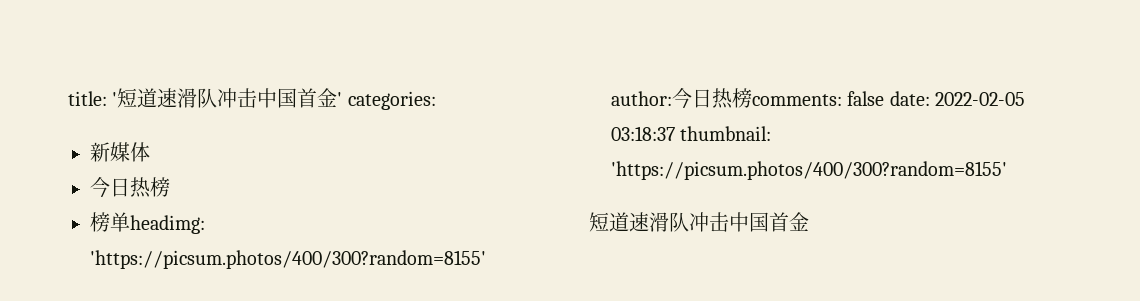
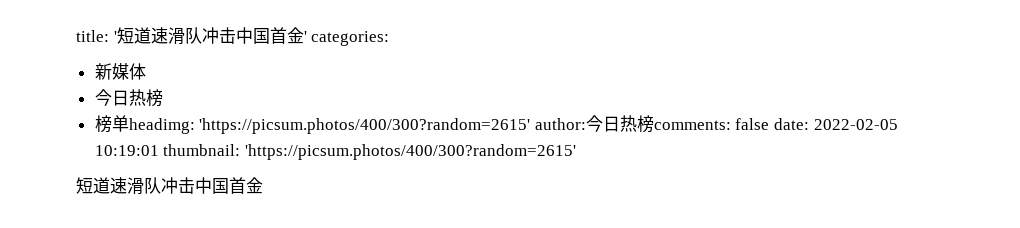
- 榜单headimg: 'https://picsum.photos/400/300?random=8155' author:今日热榜comments: false date: 2022-02-05 03:18:37 thumbnail: 'https://picsum.photos/400/300?random=8155'
+ 榜单headimg: 'https://picsum.photos/400/300?random=2615' author:今日热榜comments: false date: 2022-02-05 10:19:01 thumbnail: 'https://picsum.photos/400/300?random=2615'

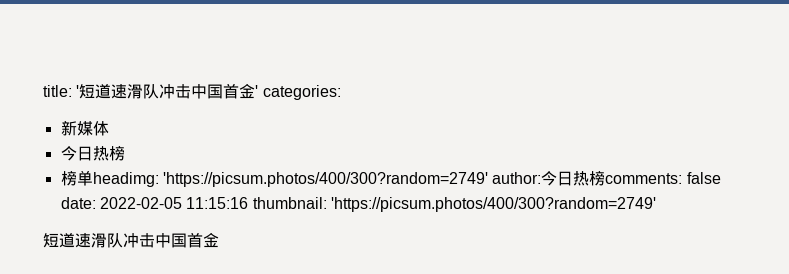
- 榜单headimg: 'https://picsum.photos/400/300?random=2615' author:今日热榜comments: false date: 2022-02-05 10:19:01 thumbnail: 'https://picsum.photos/400/300?random=2615'
+ 榜单headimg: 'https://picsum.photos/400/300?random=2749' author:今日热榜comments: false date: 2022-02-05 11:15:16 thumbnail: 'https://picsum.photos/400/300?random=2749'

